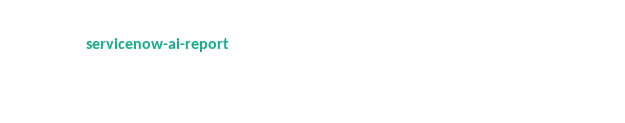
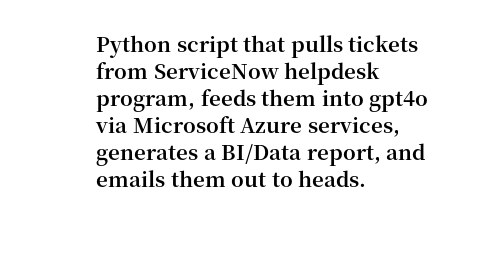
- servicenow-ai-report
+ Python script that pulls tickets from ServiceNow helpdesk program, feeds them into gpt4o via Microsoft Azure services, generates a BI/Data report, and emails them out to heads.

